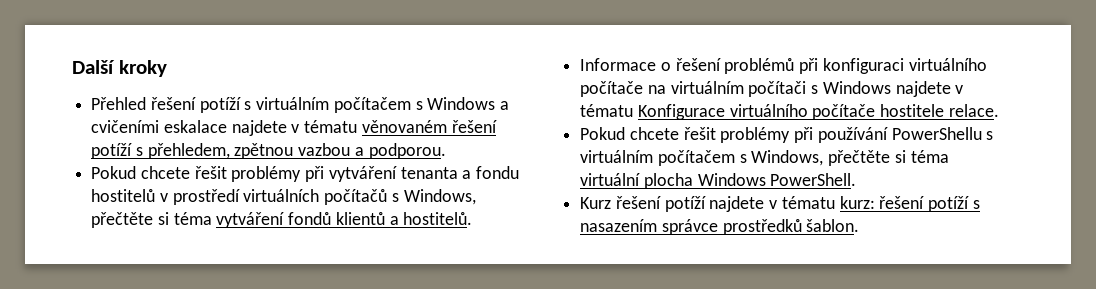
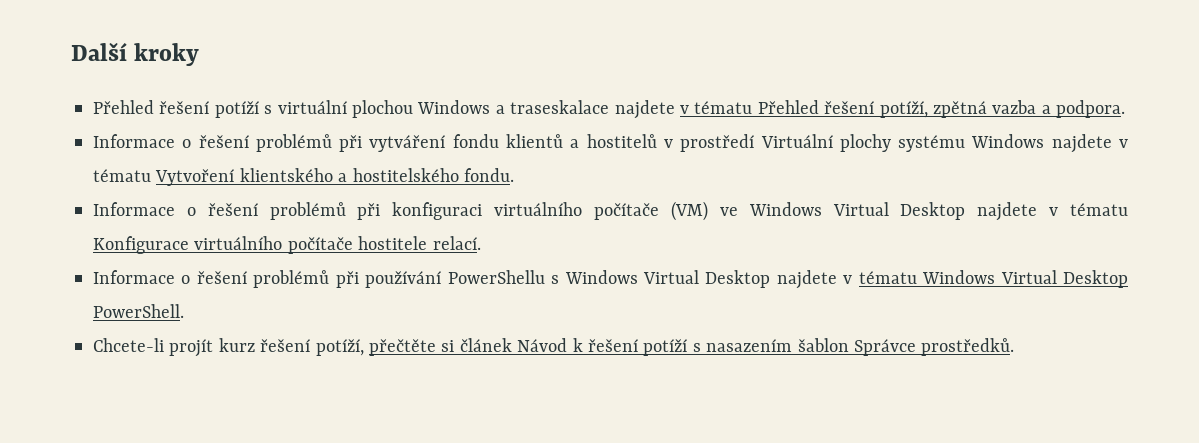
- Přehled řešení potíží s virtuálním počítačem s Windows a cvičeními eskalace najdete v tématu věnovaném řešení potíží s přehledem, zpětnou vazbou a podporou.
- Pokud chcete řešit problémy při vytváření tenanta a fondu hostitelů v prostředí virtuálních počítačů s Windows, přečtěte si téma vytváření fondů klientů a hostitelů.
+ Přehled řešení potíží s virtuální plochou Windows a traseskalace najdete v tématu Přehled řešení potíží, zpětná vazba a podpora.
+ Informace o řešení problémů při vytváření fondu klientů a hostitelů v prostředí Virtuální plochy systému Windows najdete v tématu Vytvoření klientského a hostitelského fondu.
- Informace o řešení problémů při konfiguraci virtuálního počítače na virtuálním počítači s Windows najdete v tématu Konfigurace virtuálního počítače hostitele relace.
- Pokud chcete řešit problémy při používání PowerShellu s virtuálním počítačem s Windows, přečtěte si téma virtuální plocha Windows PowerShell.
- Kurz řešení potíží najdete v tématu kurz: řešení potíží s nasazením správce prostředků šablon.
+ Informace o řešení problémů při konfiguraci virtuálního počítače (VM) ve Windows Virtual Desktop najdete v tématu Konfigurace virtuálního počítače hostitele relací.
+ Informace o řešení problémů při používání PowerShellu s Windows Virtual Desktop najdete v tématu Windows Virtual Desktop PowerShell.
+ Chcete-li projít kurz řešení potíží, přečtěte si článek Návod k řešení potíží s nasazením šablon Správce prostředků.

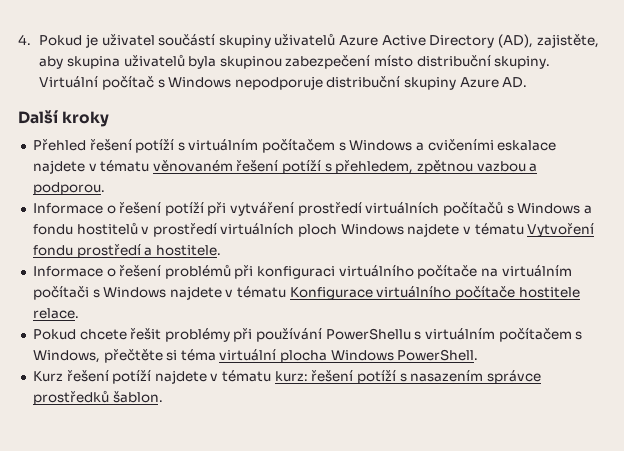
+ 4. Pokud je uživatel součástí skupiny uživatelů Azure Active Directory (AD), zajistěte, aby skupina uživatelů byla skupinou zabezpečení místo distribuční skupiny. Virtuální počítač s Windows nepodporuje distribuční skupiny Azure AD.
- Přehled řešení potíží s virtuální plochou Windows a traseskalace najdete v tématu Přehled řešení potíží, zpětná vazba a podpora.
- Informace o řešení problémů při vytváření fondu klientů a hostitelů v prostředí Virtuální plochy systému Windows najdete v tématu Vytvoření klientského a hostitelského fondu.
+ Přehled řešení potíží s virtuálním počítačem s Windows a cvičeními eskalace najdete v tématu věnovaném řešení potíží s přehledem, zpětnou vazbou a podporou.
+ Informace o řešení potíží při vytváření prostředí virtuálních počítačů s Windows a fondu hostitelů v prostředí virtuálních ploch Windows najdete v tématu Vytvoření fondu prostředí a hostitele.
- Informace o řešení problémů při konfiguraci virtuálního počítače (VM) ve Windows Virtual Desktop najdete v tématu Konfigurace virtuálního počítače hostitele relací.
- Informace o řešení problémů při používání PowerShellu s Windows Virtual Desktop najdete v tématu Windows Virtual Desktop PowerShell.
- Chcete-li projít kurz řešení potíží, přečtěte si článek Návod k řešení potíží s nasazením šablon Správce prostředků.
+ Informace o řešení problémů při konfiguraci virtuálního počítače na virtuálním počítači s Windows najdete v tématu Konfigurace virtuálního počítače hostitele relace.
+ Pokud chcete řešit problémy při používání PowerShellu s virtuálním počítačem s Windows, přečtěte si téma virtuální plocha Windows PowerShell.
+ Kurz řešení potíží najdete v tématu kurz: řešení potíží s nasazením správce prostředků šablon.

